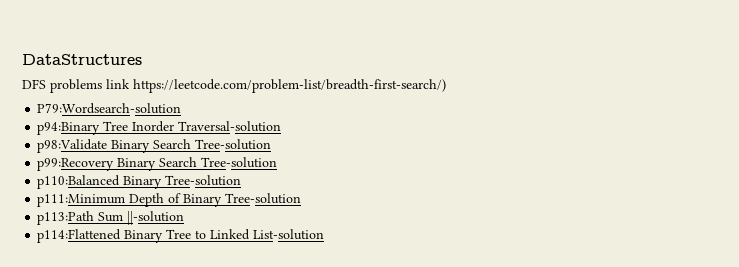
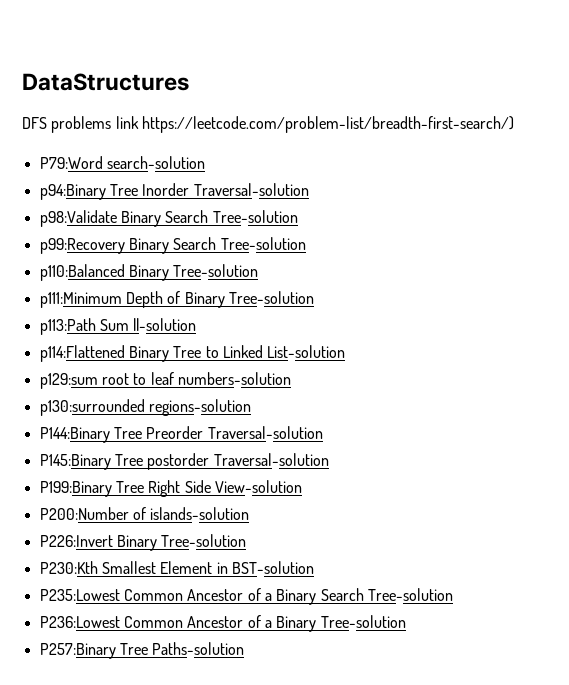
- P79:Wordsearch-solution
+ P79:Word search-solution
+ p129:sum root to leaf numbers-solution
+ p130:surrounded regions-solution
+ P144:Binary Tree Preorder Traversal-solution
+ P145:Binary Tree postorder Traversal-solution
+ P199:Binary Tree Right Side View-solution
+ P200:Number of islands-solution
+ P226:Invert Binary Tree-solution
+ P230:Kth Smallest Element in BST-solution
+ P235:Lowest Common Ancestor of a Binary Search Tree-solution
+ P236:Lowest Common Ancestor of a Binary Tree-solution
+ P257:Binary Tree Paths-solution

